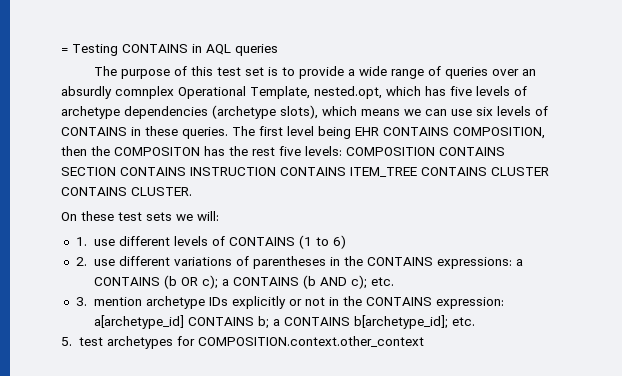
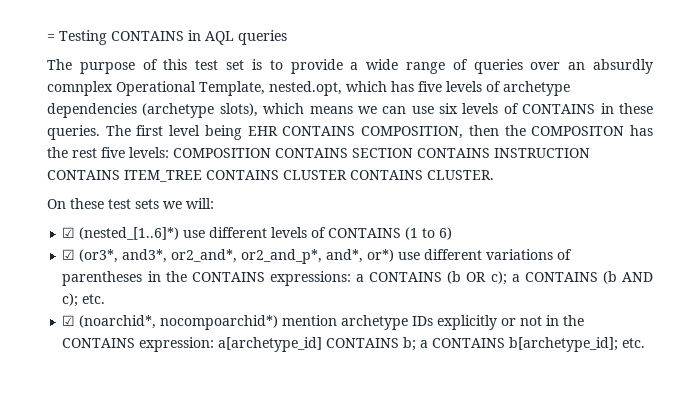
- 1. use different levels of CONTAINS (1 to 6)
+ ☑ (nested_[1..6]*) use different levels of CONTAINS (1 to 6)
- 2. use different variations of parentheses in the CONTAINS expressions: a CONTAINS (b OR c); a CONTAINS (b AND c); etc.
+ ☑ (or3*, and3*, or2_and*, or2_and_p*, and*, or*) use different variations of parentheses in the CONTAINS expressions: a CONTAINS (b OR c); a CONTAINS (b AND c); etc.
- 3. mention archetype IDs explicitly or not in the CONTAINS expression: a[archetype_id] CONTAINS b; a CONTAINS b[archetype_id]; etc.
+ ☑ (noarchid*, nocompoarchid*) mention archetype IDs explicitly or not in the CONTAINS expression: a[archetype_id] CONTAINS b; a CONTAINS b[archetype_id]; etc.
- 5. test archetypes for COMPOSITION.context.other_context

